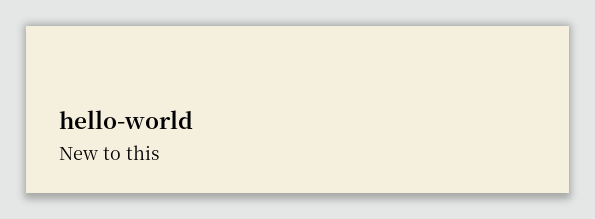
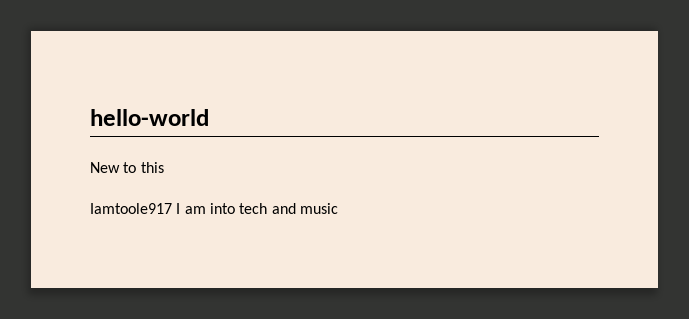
+ Iamtoole917 I am into tech and music

